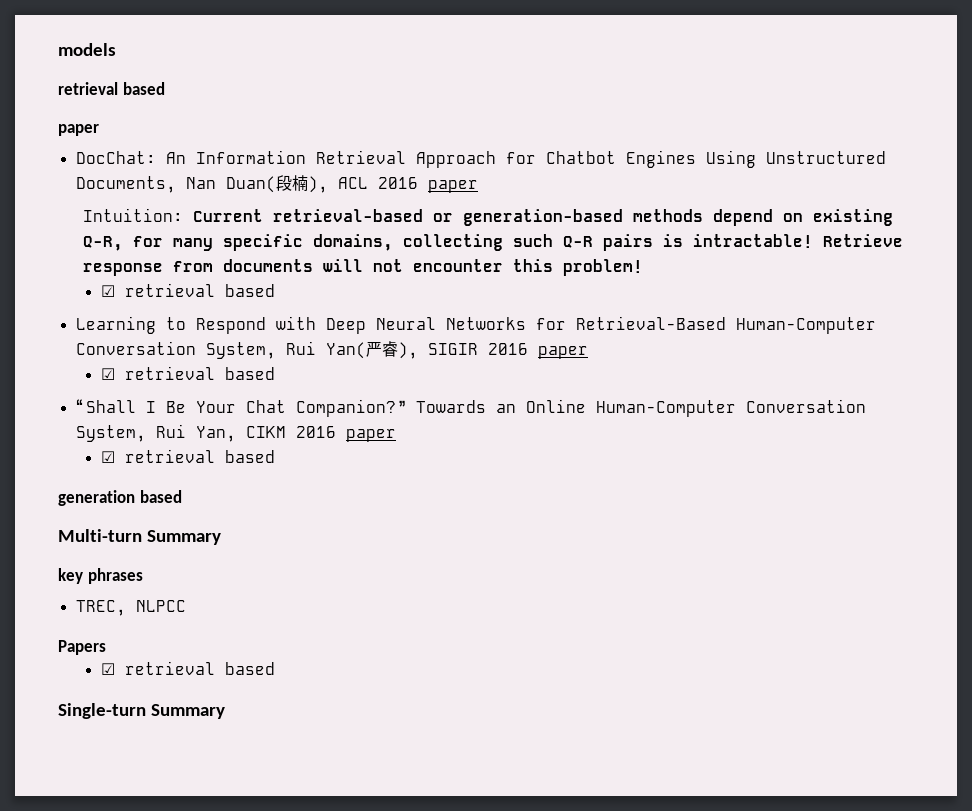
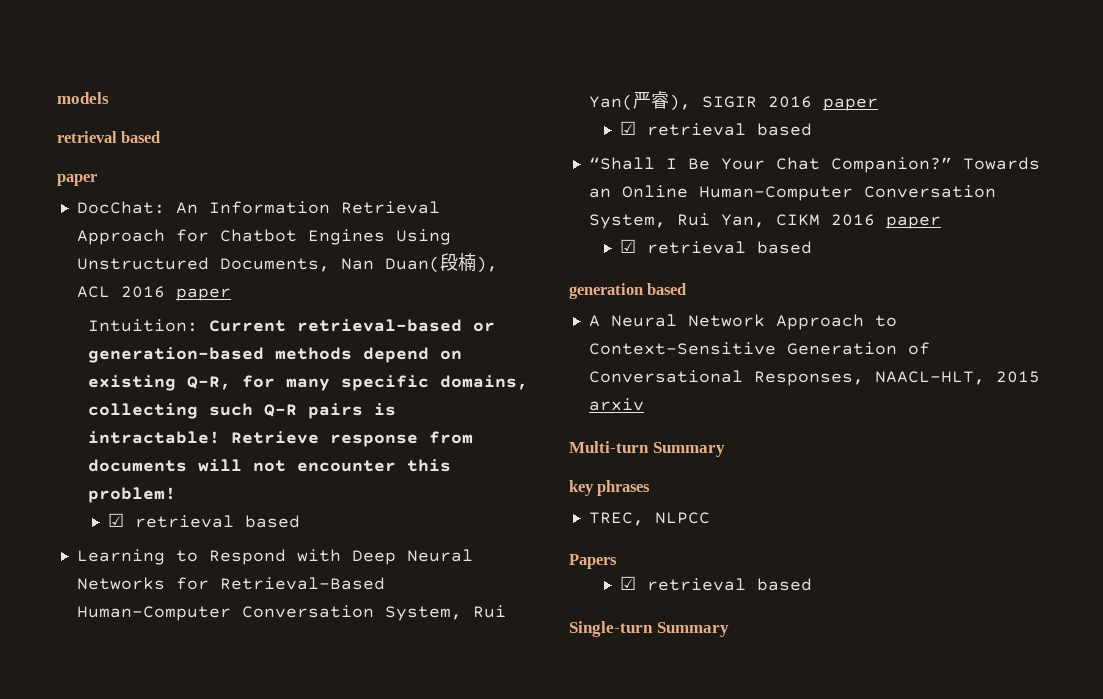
+ A Neural Network Approach to Context-Sensitive Generation of Conversational Responses, NAACL-HLT, 2015 arxiv

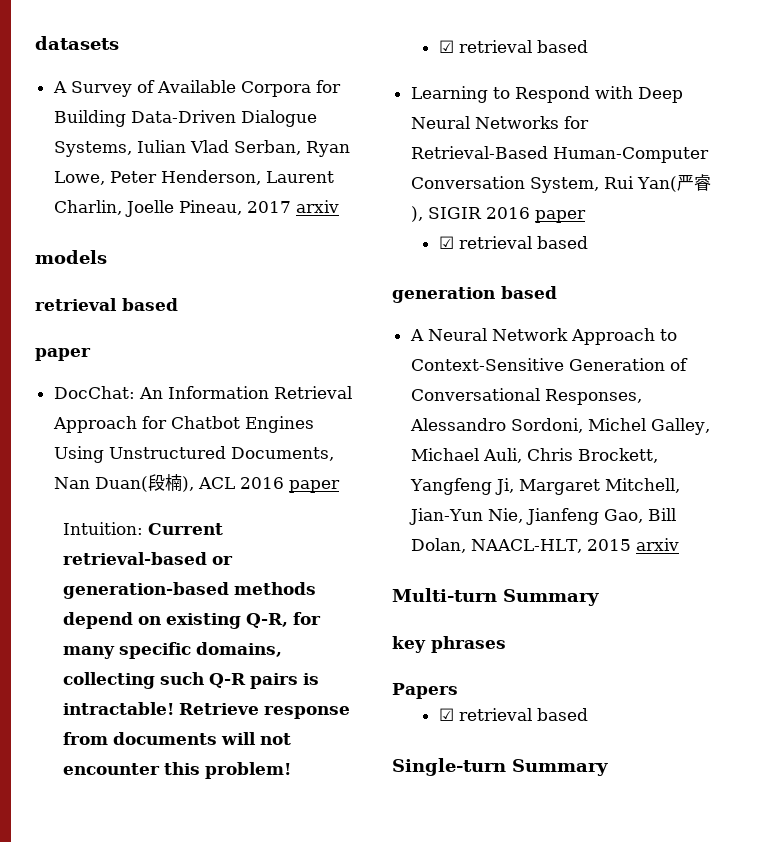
+ datasets
+ A Survey of Available Corpora for Building Data-Driven Dialogue Systems, Iulian Vlad Serban, Ryan Lowe, Peter Henderson, Laurent Charlin, Joelle Pineau, 2017 arxiv
- “Shall I Be Your Chat Companion?” Towards an Online Human-Computer Conversation System, Rui Yan, CIKM 2016 paper
- ☑ retrieval based
- A Neural Network Approach to Context-Sensitive Generation of Conversational Responses, NAACL-HLT, 2015 arxiv
+ A Neural Network Approach to Context-Sensitive Generation of Conversational Responses, Alessandro Sordoni, Michel Galley, Michael Auli, Chris Brockett, Yangfeng Ji, Margaret Mitchell, Jian-Yun Nie, Jianfeng Gao, Bill Dolan, NAACL-HLT, 2015 arxiv
- TREC, NLPCC

